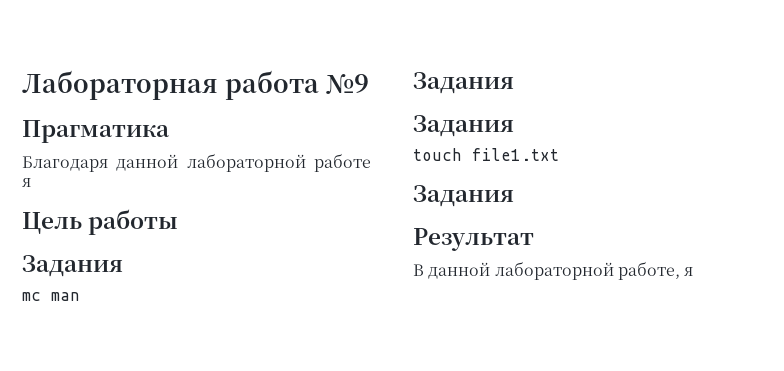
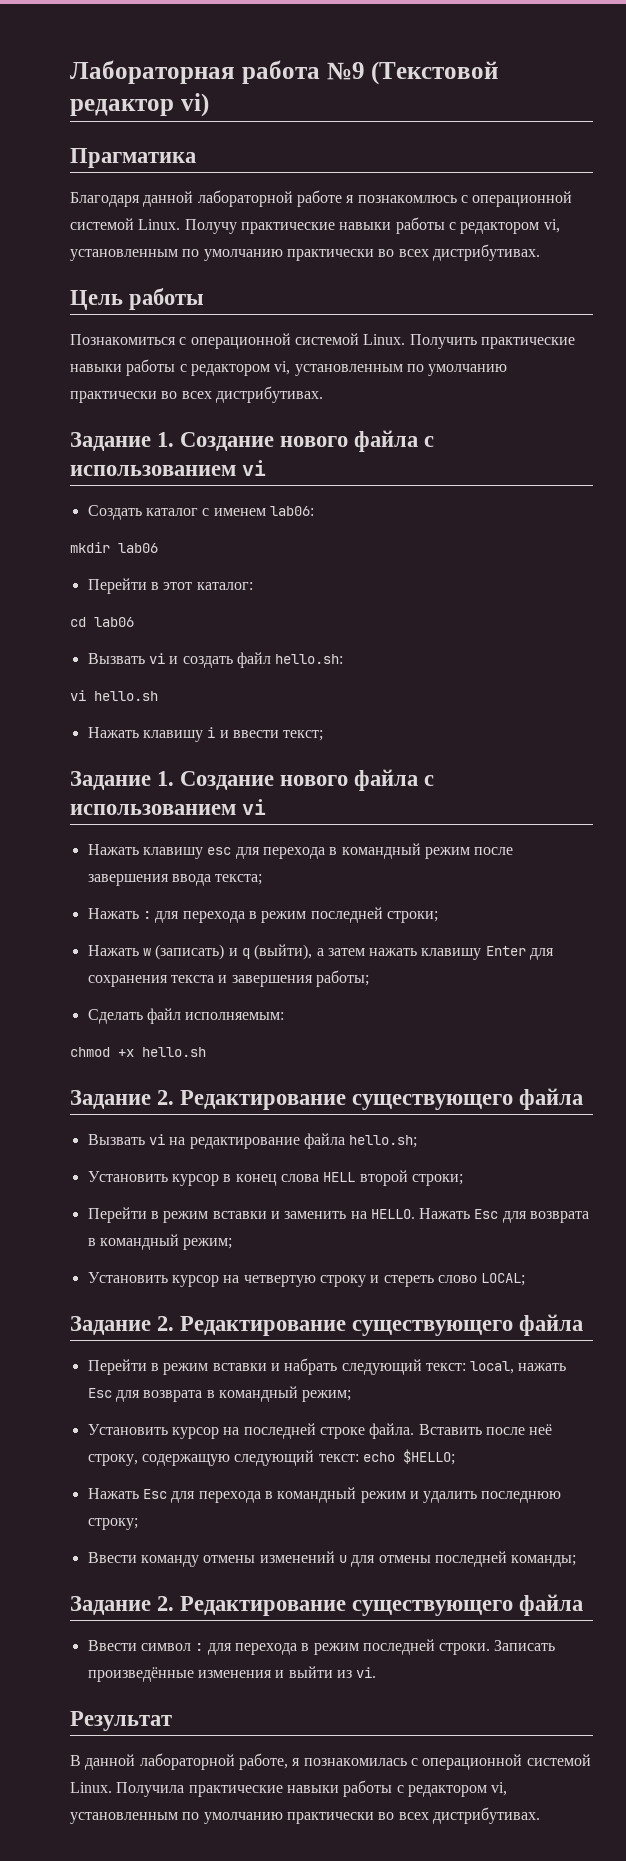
- Лабораторная работа №9
+ Лабораторная работа №9 (Текстовой редактор vi)
- Благодаря данной лабораторной работе я
+ Благодаря данной лабораторной работе я познакомлюсь с операционной системой Linux. Получу практические навыки работы с редактором vi, установленным по умолчанию практически во всех дистрибутивах.
  Цель работы
- Задания
- mc man
- Задания
- Задания
- touch file1.txt
- Задания
+ Познакомиться с операционной системой Linux. Получить практические навыки работы с редактором vi, установленным по умолчанию практически во всех дистрибутивах.
+ Задание 1. Создание нового файла с использованием vi
+ Создать каталог с именем lab06:
+ mkdir lab06
+ Перейти в этот каталог:
+ cd lab06
+ Вызвать vi и создать файл hello.sh:
+ vi hello.sh
+ Нажать клавишу i и ввести текст;
+ Задание 1. Создание нового файла с использованием vi
+ Нажать клавишу esc для перехода в командный режим после завершения ввода текста;
+ Нажать : для перехода в режим последней строки;
+ Нажать w (записать) и q (выйти), а затем нажать клавишу Enter для сохранения текста и завершения работы;
+ Сделать файл исполняемым:
+ chmod +x hello.sh
+ Задание 2. Редактирование существующего файла
+ Вызвать vi на редактирование файла hello.sh;
+ Установить курсор в конец слова HELL второй строки;
+ Перейти в режим вставки и заменить на HELLO. Нажать Esc для возврата в командный режим;
+ Установить курсор на четвертую строку и стереть слово LOCAL;
+ Задание 2. Редактирование существующего файла
+ Перейти в режим вставки и набрать следующий текст: local, нажать Esc для возврата в командный режим;
+ Установить курсор на последней строке файла. Вставить после неё строку, содержащую следующий текст: echo $HELLO;
+ Нажать Esc для перехода в командный режим и удалить последнюю строку;
+ Ввести команду отмены изменений u для отмены последней команды;
+ Задание 2. Редактирование существующего файла
+ Ввести символ : для перехода в режим последней строки. Записать произведённые изменения и выйти из vi.
- В данной лабораторной работе, я
+ В данной лабораторной работе, я познакомилась с операционной системой Linux. Получила практические навыки работы с редактором vi, установленным по умолчанию практически во всех дистрибутивах.

